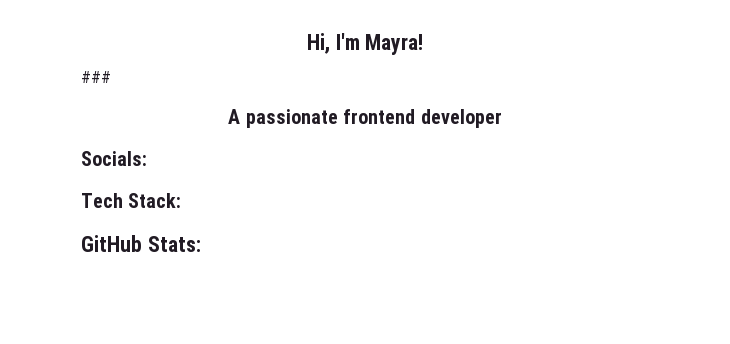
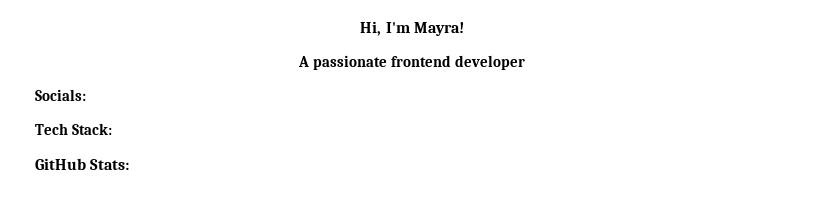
- ###

